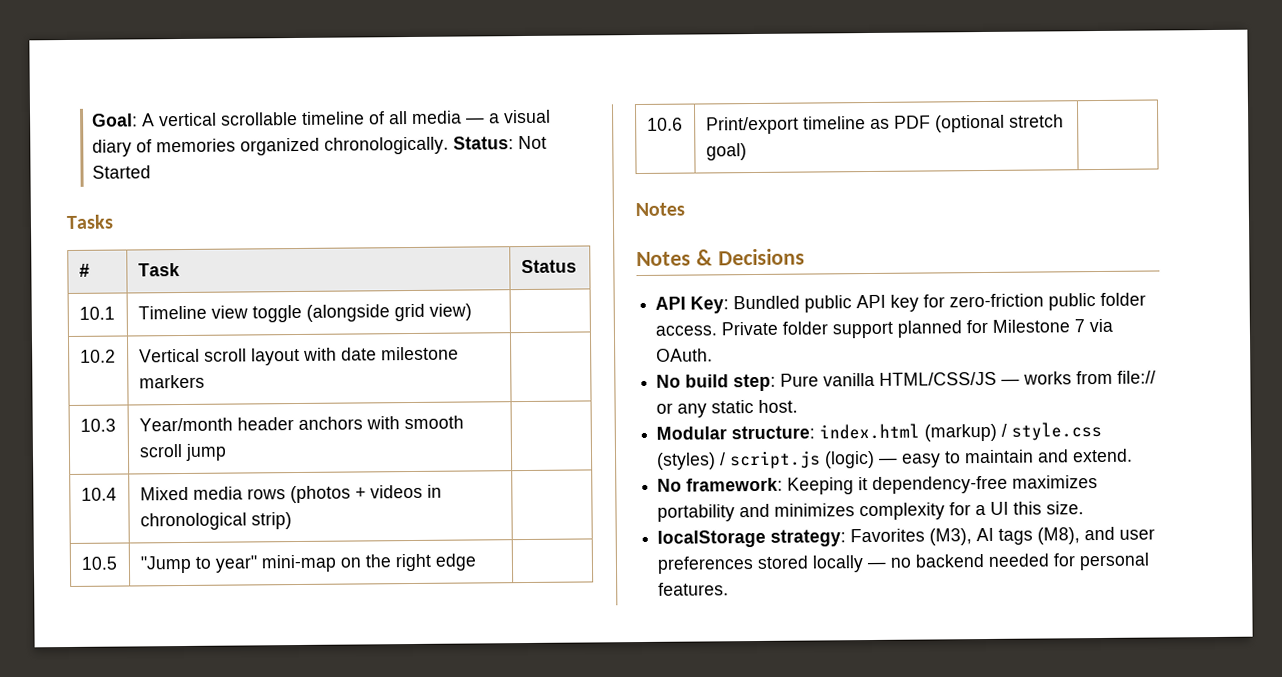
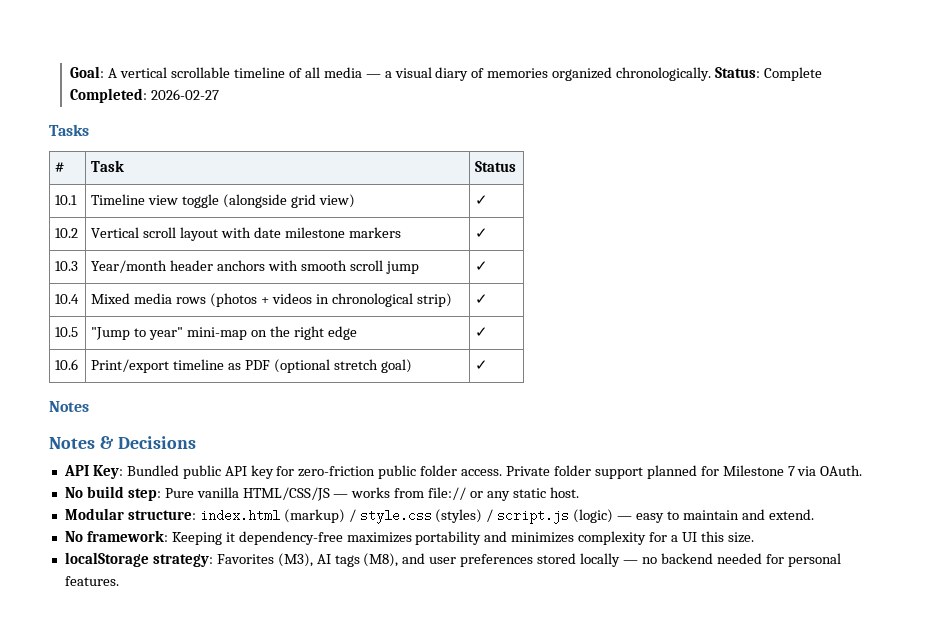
- Status: Not Started
+ Status: Complete Completed: 2026-02-27
- 10.1 | Timeline view toggle (alongside grid view) |
+ 10.1 | Timeline view toggle (alongside grid view) | ✓
- 10.2 | Vertical scroll layout with date milestone markers |
+ 10.2 | Vertical scroll layout with date milestone markers | ✓
- 10.3 | Year/month header anchors with smooth scroll jump |
+ 10.3 | Year/month header anchors with smooth scroll jump | ✓
- 10.4 | Mixed media rows (photos + videos in chronological strip) |
+ 10.4 | Mixed media rows (photos + videos in chronological strip) | ✓
- 10.5 | "Jump to year" mini-map on the right edge |
+ 10.5 | "Jump to year" mini-map on the right edge | ✓
- 10.6 | Print/export timeline as PDF (optional stretch goal) |
+ 10.6 | Print/export timeline as PDF (optional stretch goal) | ✓

